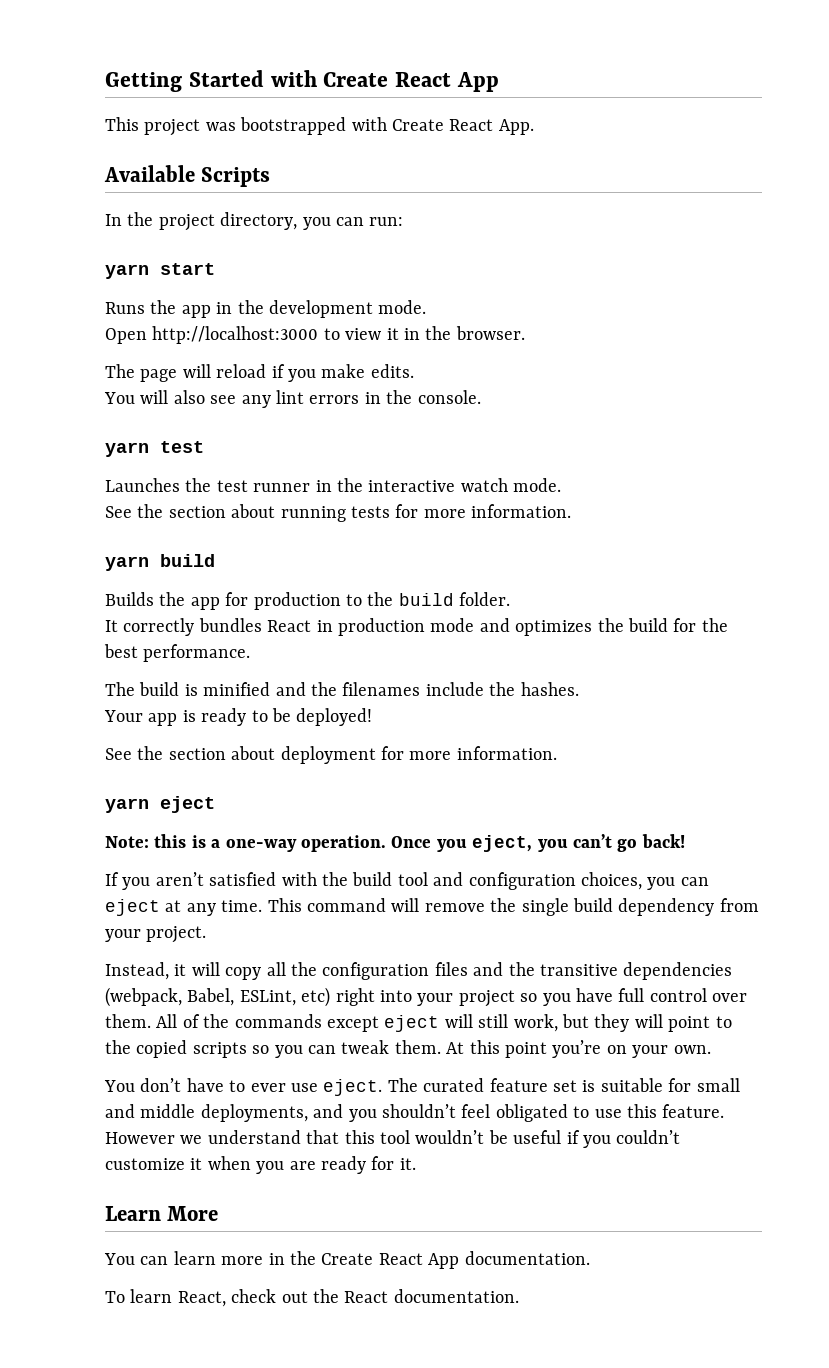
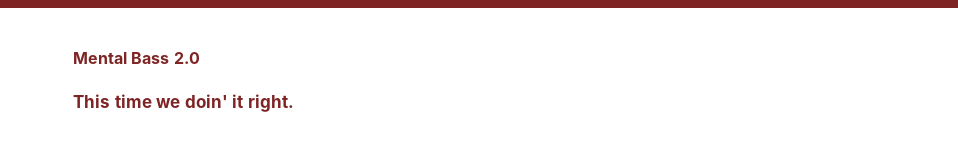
- Getting Started with Create React App
- This project was bootstrapped with Create React App.
- Available Scripts
- In the project directory, you can run:
- yarn start
- Runs the app in the development mode.
- Open http://localhost:3000 to view it in the browser.
- The page will reload if you make edits.
- You will also see any lint errors in the console.
- yarn test
- Launches the test runner in the interactive watch mode.
- See the section about running tests for more information.
- yarn build
- Builds the app for production to the build folder.
- It correctly bundles React in production mode and optimizes the build for the best performance.
- The build is minified and the filenames include the hashes.
- Your app is ready to be deployed!
- See the section about deployment for more information.
- yarn eject
- Note: this is a one-way operation. Once you eject, you can’t go back!
- If you aren’t satisfied with the build tool and configuration choices, you can eject at any time. This command will remove the single build dependency from your project.
- Instead, it will copy all the configuration files and the transitive dependencies (webpack, Babel, ESLint, etc) right into your project so you have full control over them. All of the commands except eject will still work, but they will point to the copied scripts so you can tweak them. At this point you’re on your own.
- You don’t have to ever use eject. The curated feature set is suitable for small and middle deployments, and you shouldn’t feel obligated to use this feature. However we understand that this tool wouldn’t be useful if you couldn’t customize it when you are ready for it.
- Learn More
- You can learn more in the Create React App documentation.
- To learn React, check out the React documentation.
+ Mental Bass 2.0
+ This time we doin' it right.

